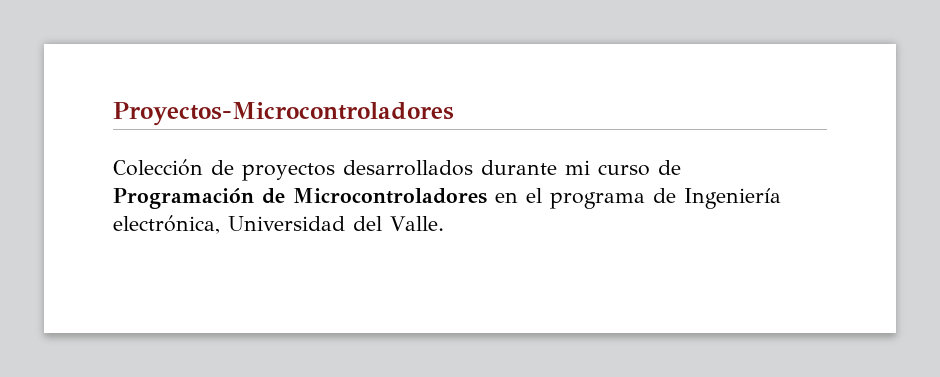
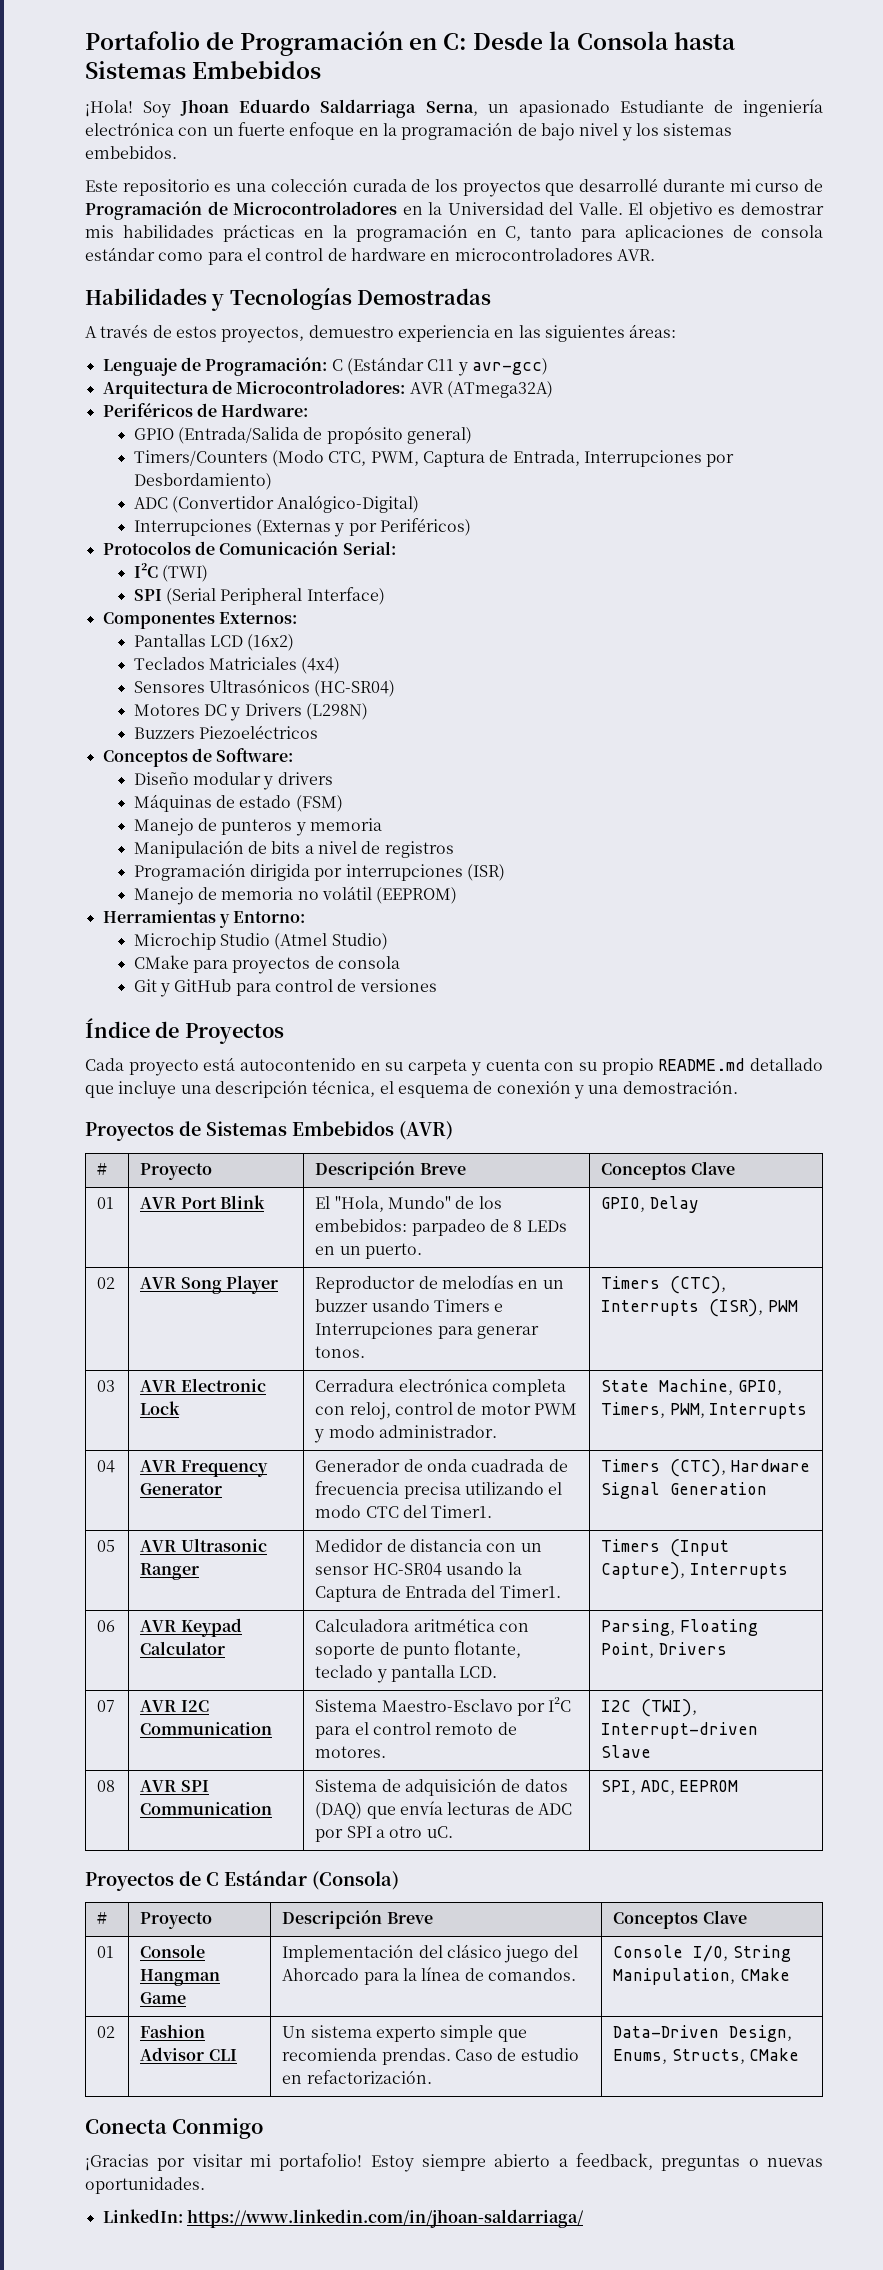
- Proyectos-Microcontroladores
- Colección de proyectos desarrollados durante mi curso de Programación de Microcontroladores en el programa de Ingeniería electrónica, Universidad del Valle.
+ Portafolio de Programación en C: Desde la Consola hasta Sistemas Embebidos
+ ¡Hola! Soy Jhoan Eduardo Saldarriaga Serna, un apasionado Estudiante de ingeniería electrónica con un fuerte enfoque en la programación de bajo nivel y los sistemas embebidos.
+ Este repositorio es una colección curada de los proyectos que desarrollé durante mi curso de Programación de Microcontroladores en la Universidad del Valle. El objetivo es demostrar mis habilidades prácticas en la programación en C, tanto para aplicaciones de consola estándar como para el control de hardware en microcontroladores AVR.
+ Habilidades y Tecnologías Demostradas
+ A través de estos proyectos, demuestro experiencia en las siguientes áreas:
+ Lenguaje de Programación: C (Estándar C11 y avr-gcc)
+ Arquitectura de Microcontroladores: AVR (ATmega32A)
+ Periféricos de Hardware:
+ GPIO (Entrada/Salida de propósito general)
+ Timers/Counters (Modo CTC, PWM, Captura de Entrada, Interrupciones por Desbordamiento)
+ ADC (Convertidor Analógico-Digital)
+ Interrupciones (Externas y por Periféricos)
+ Protocolos de Comunicación Serial:
+ I²C (TWI)
+ SPI (Serial Peripheral Interface)
+ Componentes Externos:
+ Pantallas LCD (16x2)
+ Teclados Matriciales (4x4)
+ Sensores Ultrasónicos (HC-SR04)
+ Motores DC y Drivers (L298N)
+ Buzzers Piezoeléctricos
+ Conceptos de Software:
+ Diseño modular y drivers
+ Máquinas de estado (FSM)
+ Manejo de punteros y memoria
+ Manipulación de bits a nivel de registros
+ Programación dirigida por interrupciones (ISR)
+ Manejo de memoria no volátil (EEPROM)
+ Herramientas y Entorno:
+ Microchip Studio (Atmel Studio)
+ CMake para proyectos de consola
+ Git y GitHub para control de versiones
+ Índice de Proyectos
+ Cada proyecto está autocontenido en su carpeta y cuenta con su propio README.md detallado que incluye una descripción técnica, el esquema de conexión y una demostración.
+ Proyectos de Sistemas Embebidos (AVR)
+ # | Proyecto | Descripción Breve | Conceptos Clave
+ 01 | AVR Port Blink | El "Hola, Mundo" de los embebidos: parpadeo de 8 LEDs en un puerto. | GPIO, Delay
+ 02 | AVR Song Player | Reproductor de melodías en un buzzer usando Timers e Interrupciones para generar tonos. | Timers (CTC), Interrupts (ISR), PWM
+ 03 | AVR Electronic Lock | Cerradura electrónica completa con reloj, control de motor PWM y modo administrador. | State Machine, GPIO, Timers, PWM, Interrupts
+ 04 | AVR Frequency Generator | Generador de onda cuadrada de frecuencia precisa utilizando el modo CTC del Timer1. | Timers (CTC), Hardware Signal Generation
+ 05 | AVR Ultrasonic Ranger | Medidor de distancia con un sensor HC-SR04 usando la Captura de Entrada del Timer1. | Timers (Input Capture), Interrupts
+ 06 | AVR Keypad Calculator | Calculadora aritmética con soporte de punto flotante, teclado y pantalla LCD. | Parsing, Floating Point, Drivers
+ 07 | AVR I2C Communication | Sistema Maestro-Esclavo por I²C para el control remoto de motores. | I2C (TWI), Interrupt-driven Slave
+ 08 | AVR SPI Communication | Sistema de adquisición de datos (DAQ) que envía lecturas de ADC por SPI a otro uC. | SPI, ADC, EEPROM
+ Proyectos de C Estándar (Consola)
+ # | Proyecto | Descripción Breve | Conceptos Clave
+ 01 | Console Hangman Game | Implementación del clásico juego del Ahorcado para la línea de comandos. | Console I/O, String Manipulation, CMake
+ 02 | Fashion Advisor CLI | Un sistema experto simple que recomienda prendas. Caso de estudio en refactorización. | Data-Driven Design, Enums, Structs, CMake
+ Conecta Conmigo
+ ¡Gracias por visitar mi portafolio! Estoy siempre abierto a feedback, preguntas o nuevas oportunidades.
+ LinkedIn: https://www.linkedin.com/in/jhoan-saldarriaga/

